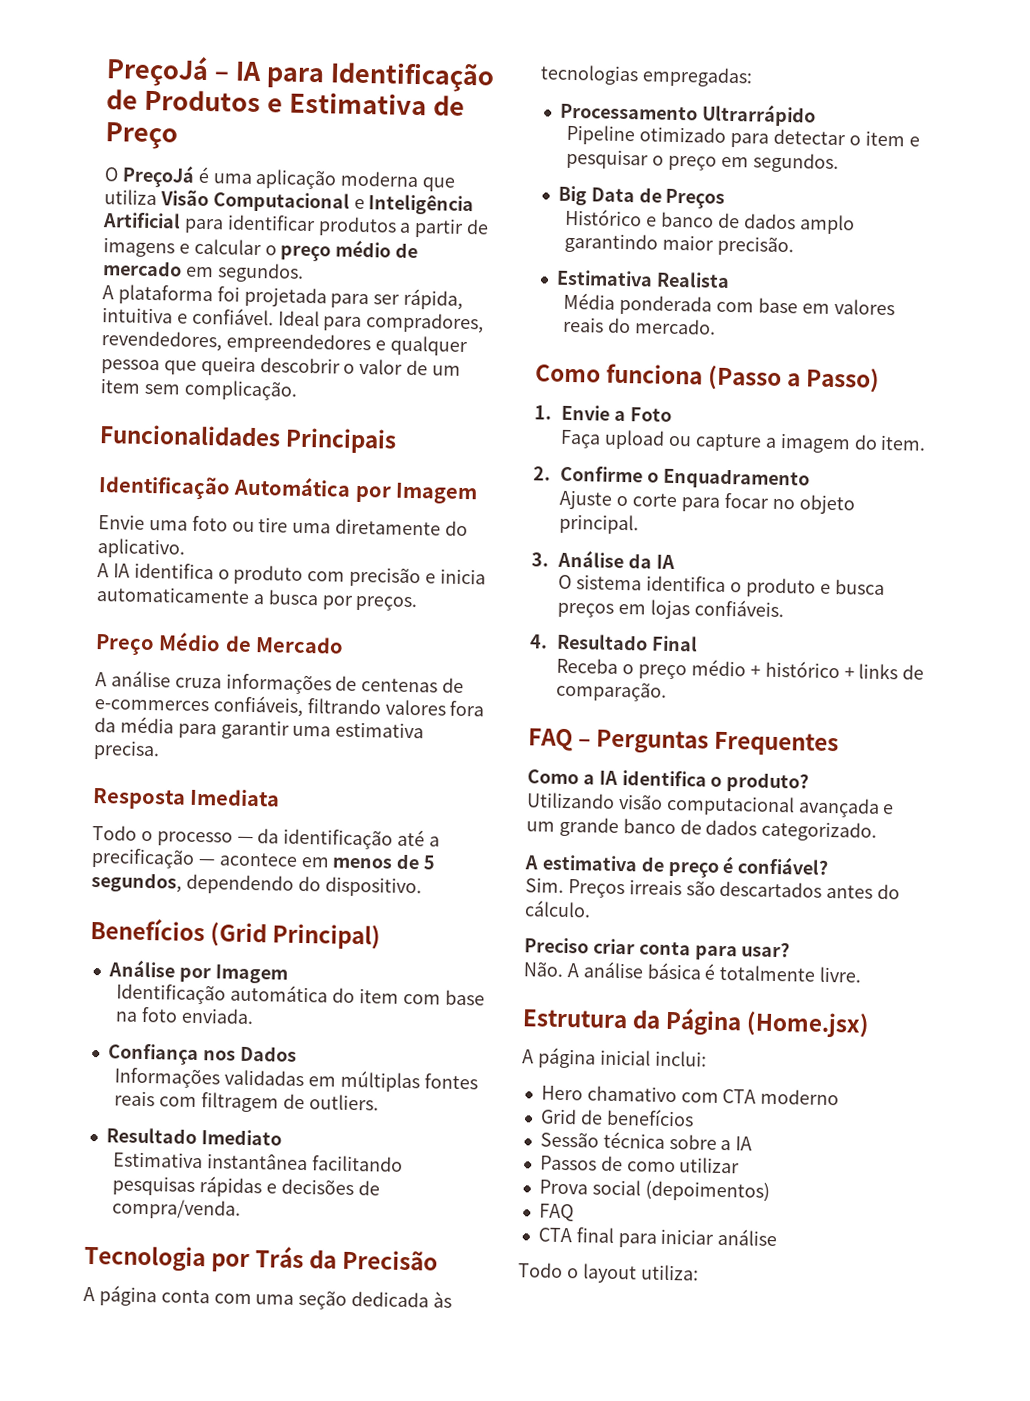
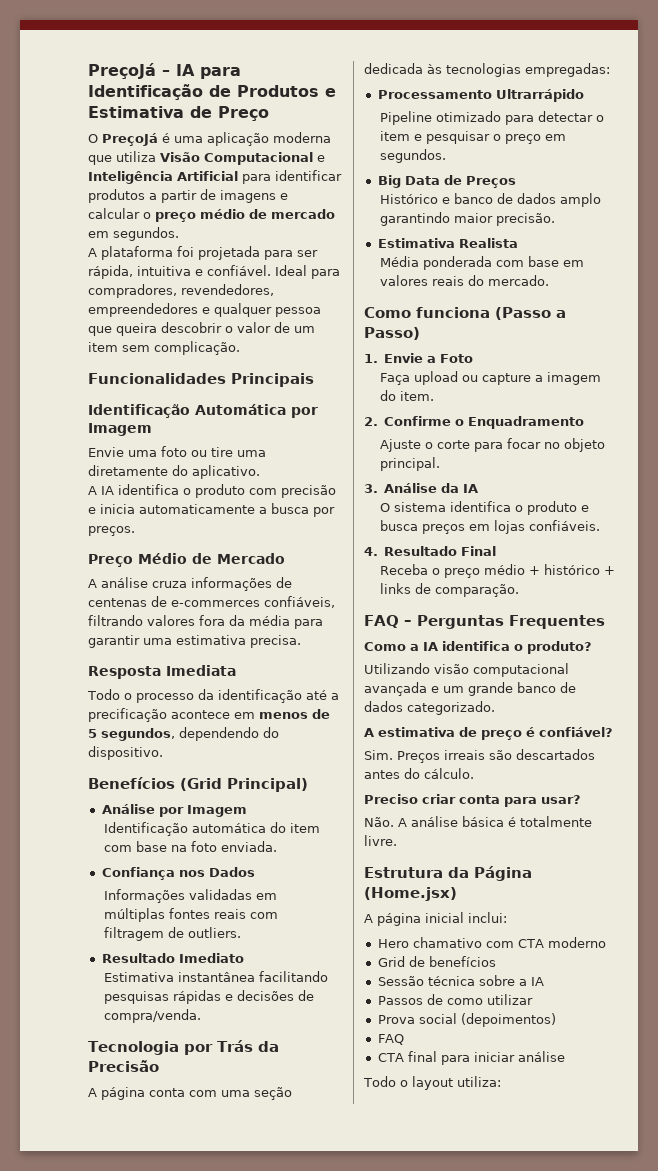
- Todo o processo — da identificação até a precificação — acontece em menos de 5 segundos, dependendo do dispositivo.
+ Todo o processo da identificação até a precificação acontece em menos de 5 segundos, dependendo do dispositivo.

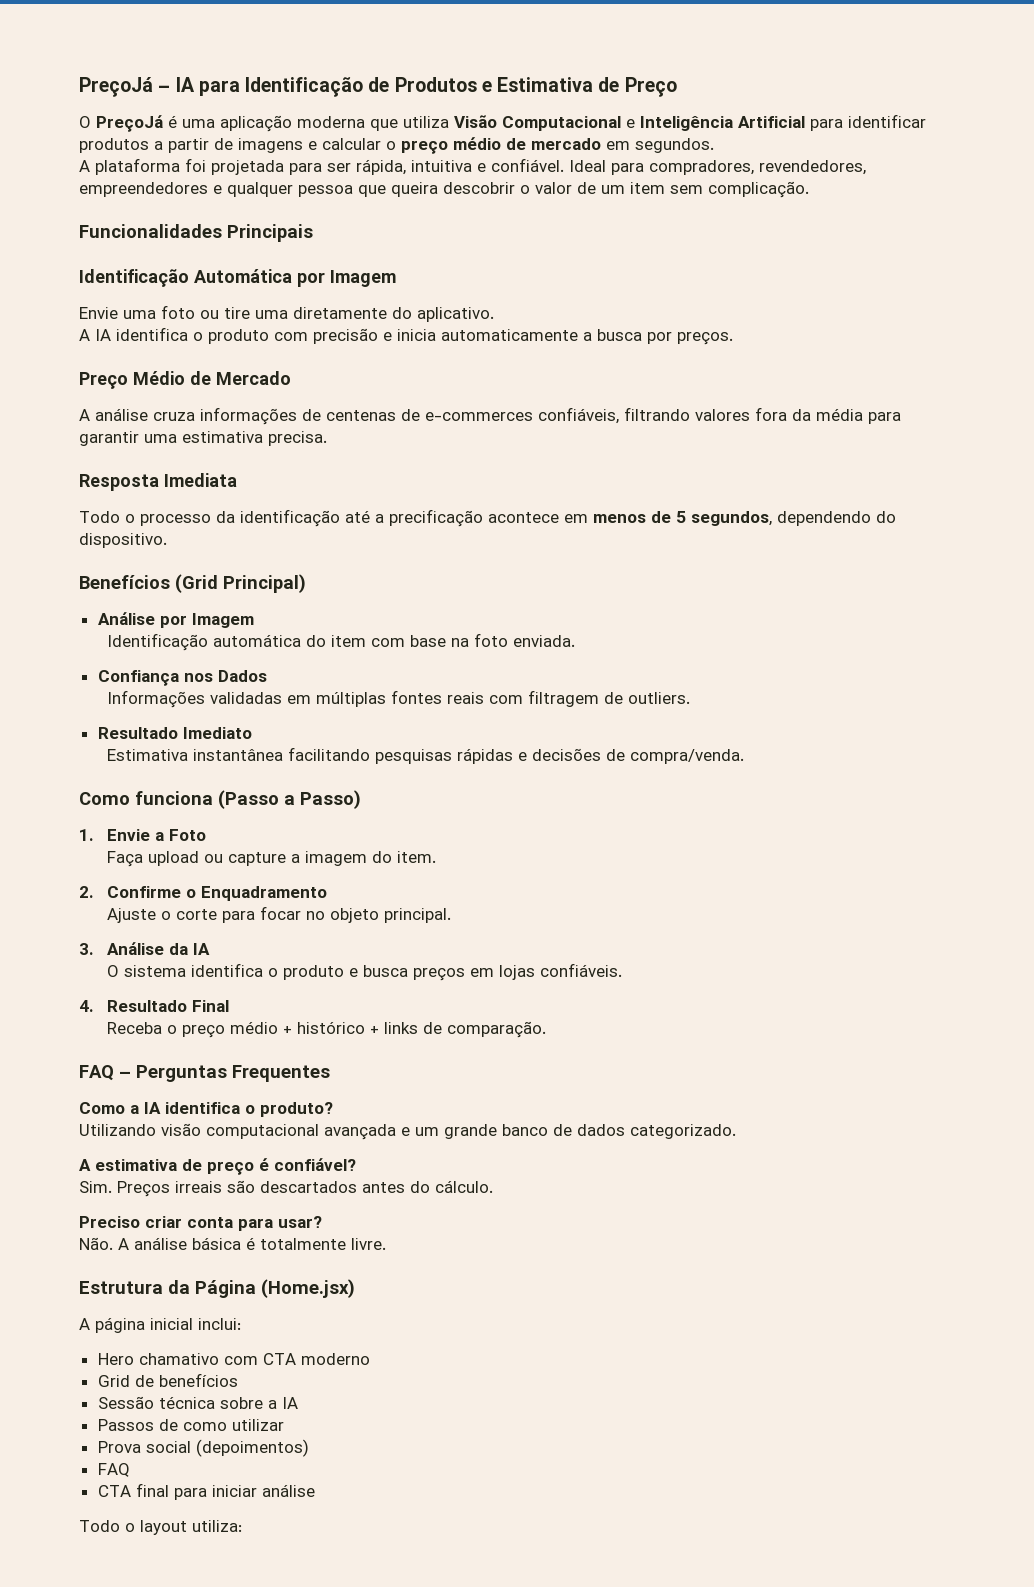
- Tecnologia por Trás da Precisão
- A página conta com uma seção dedicada às tecnologias empregadas:
- Processamento Ultrarrápido
- Pipeline otimizado para detectar o item e pesquisar o preço em segundos.
- Big Data de Preços
- Histórico e banco de dados amplo garantindo maior precisão.
- Estimativa Realista
- Média ponderada com base em valores reais do mercado.

